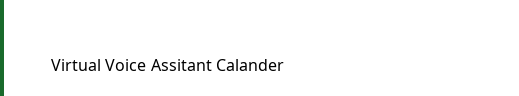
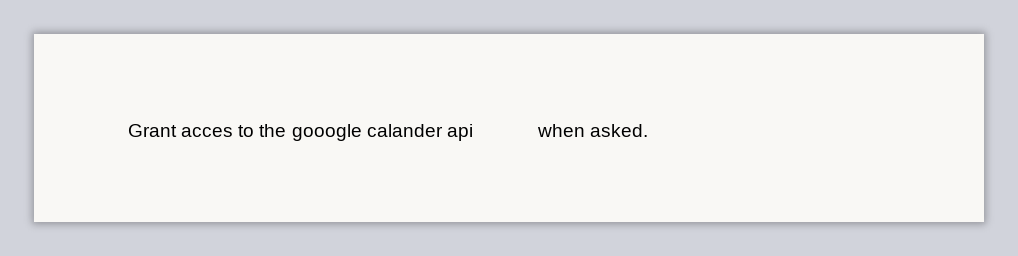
- Virtual Voice Assitant Calander
+ Grant acces to the gooogle calander api when asked.

